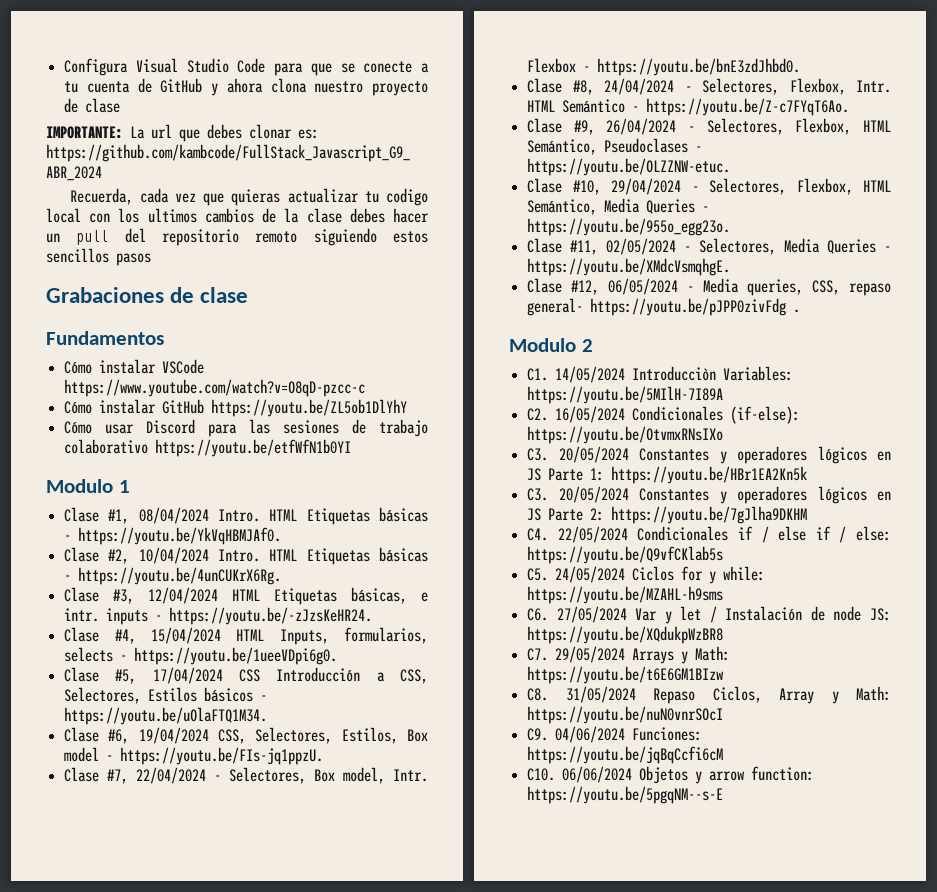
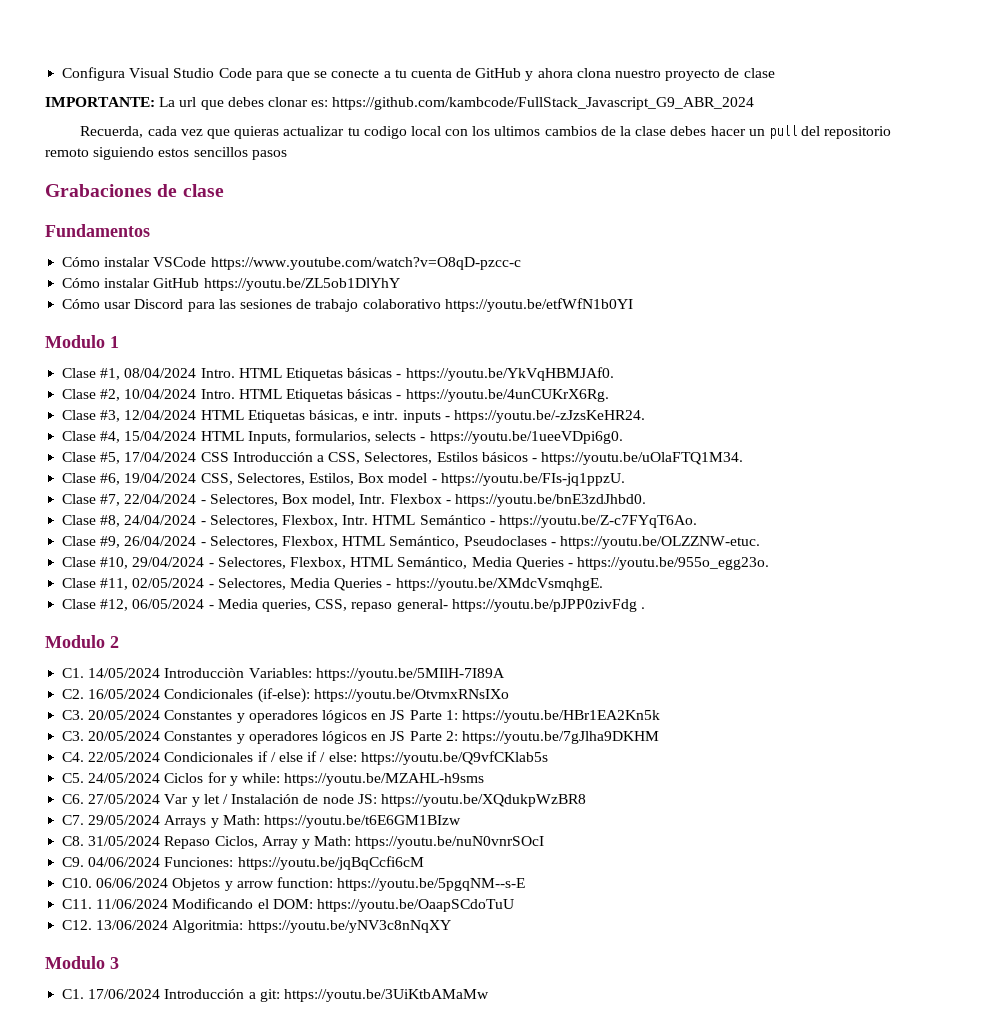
+ C11. 11/06/2024 Modificando el DOM: https://youtu.be/OaapSCdoTuU
+ C12. 13/06/2024 Algoritmia: https://youtu.be/yNV3c8nNqXY
+ Modulo 3
+ C1. 17/06/2024 Introducción a git: https://youtu.be/3UiKtbAMaMw

